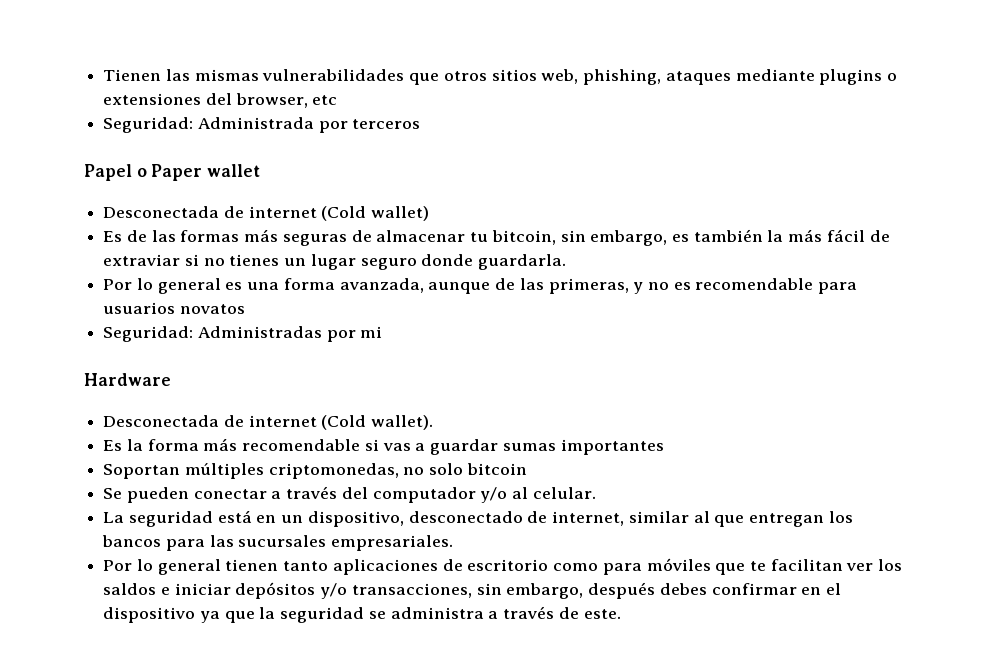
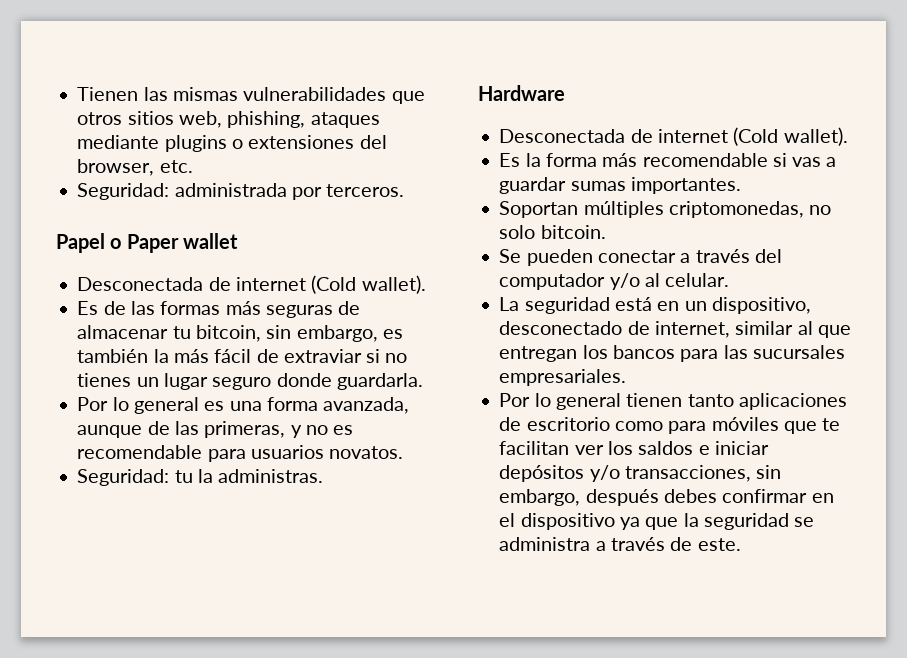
- Tienen las mismas vulnerabilidades que otros sitios web, phishing, ataques mediante plugins o extensiones del browser, etc
- Seguridad: Administrada por terceros
+ Tienen las mismas vulnerabilidades que otros sitios web, phishing, ataques mediante plugins o extensiones del browser, etc.
+ Seguridad: administrada por terceros.
  Papel o Paper wallet
- Desconectada de internet (Cold wallet)
+ Desconectada de internet (Cold wallet).
- Por lo general es una forma avanzada, aunque de las primeras, y no es recomendable para usuarios novatos
- Seguridad: Administradas por mi
+ Por lo general es una forma avanzada, aunque de las primeras, y no es recomendable para usuarios novatos.
+ Seguridad: tu la administras.
- Es la forma más recomendable si vas a guardar sumas importantes
+ Es la forma más recomendable si vas a guardar sumas importantes.
- Soportan múltiples criptomonedas, no solo bitcoin
+ Soportan múltiples criptomonedas, no solo bitcoin.

